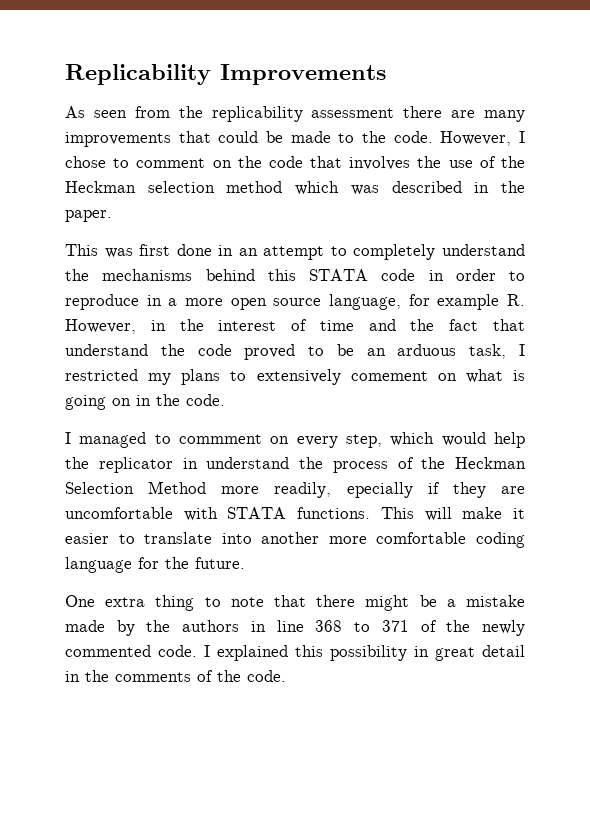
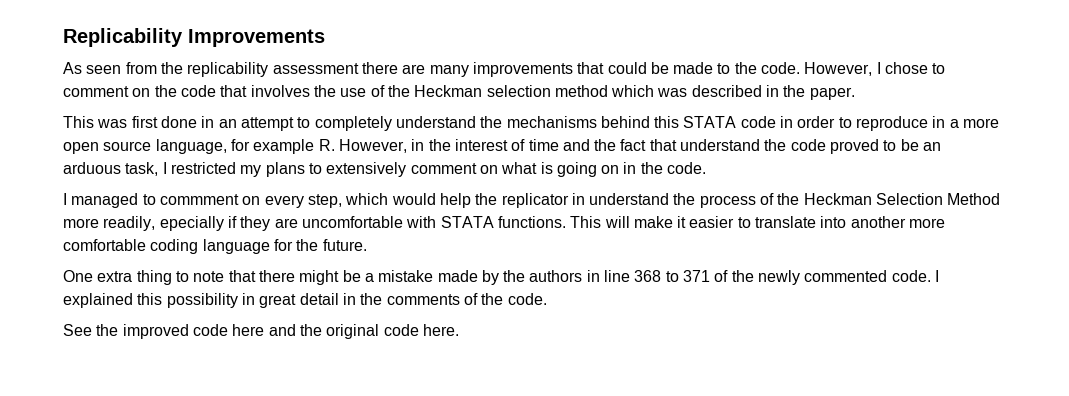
- This was first done in an attempt to completely understand the mechanisms behind this STATA code in order to reproduce in a more open source language, for example R. However, in the interest of time and the fact that understand the code proved to be an arduous task, I restricted my plans to extensively comement on what is going on in the code.
+ This was first done in an attempt to completely understand the mechanisms behind this STATA code in order to reproduce in a more open source language, for example R. However, in the interest of time and the fact that understand the code proved to be an arduous task, I restricted my plans to extensively comment on what is going on in the code.
+ See the improved code here and the original code here.

